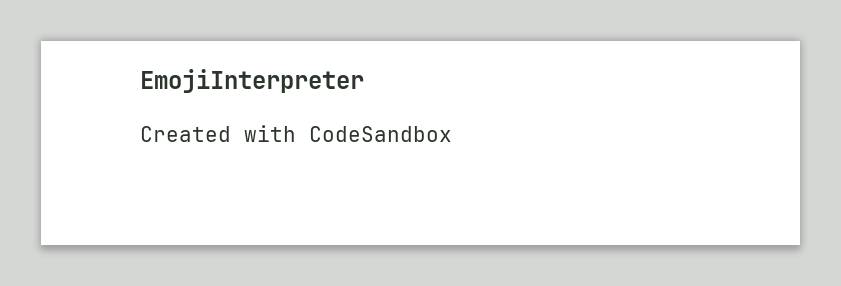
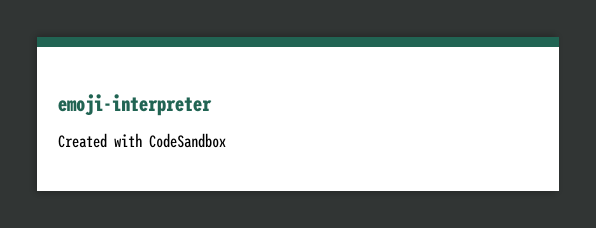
- EmojiInterpreter
+ emoji-interpreter

